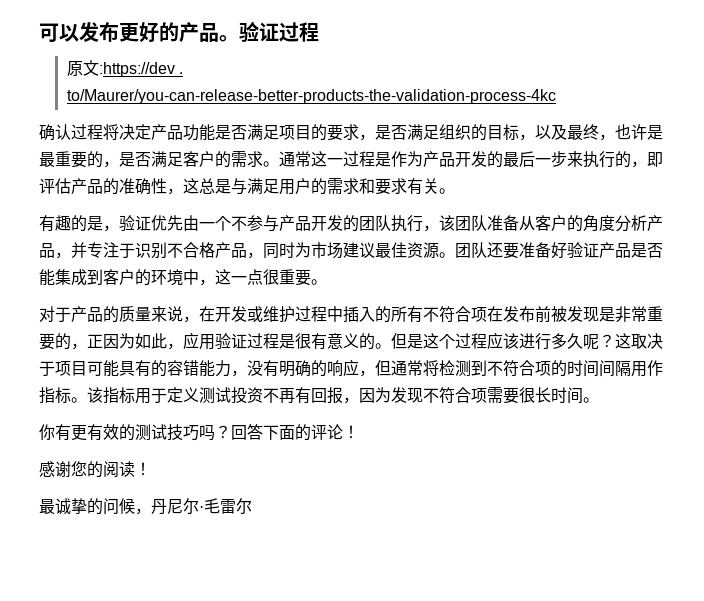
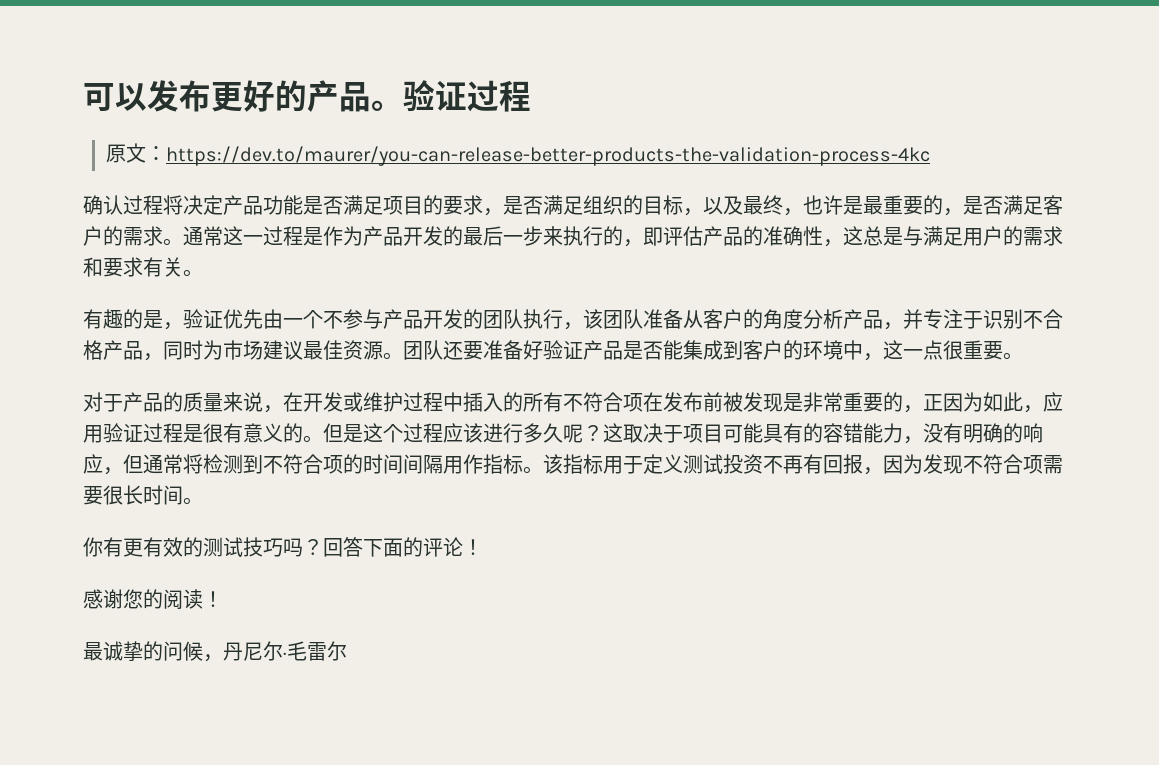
- 原文:https://dev . to/Maurer/you-can-release-better-products-the-validation-process-4kc
+ 原文：https://dev.to/maurer/you-can-release-better-products-the-validation-process-4kc

